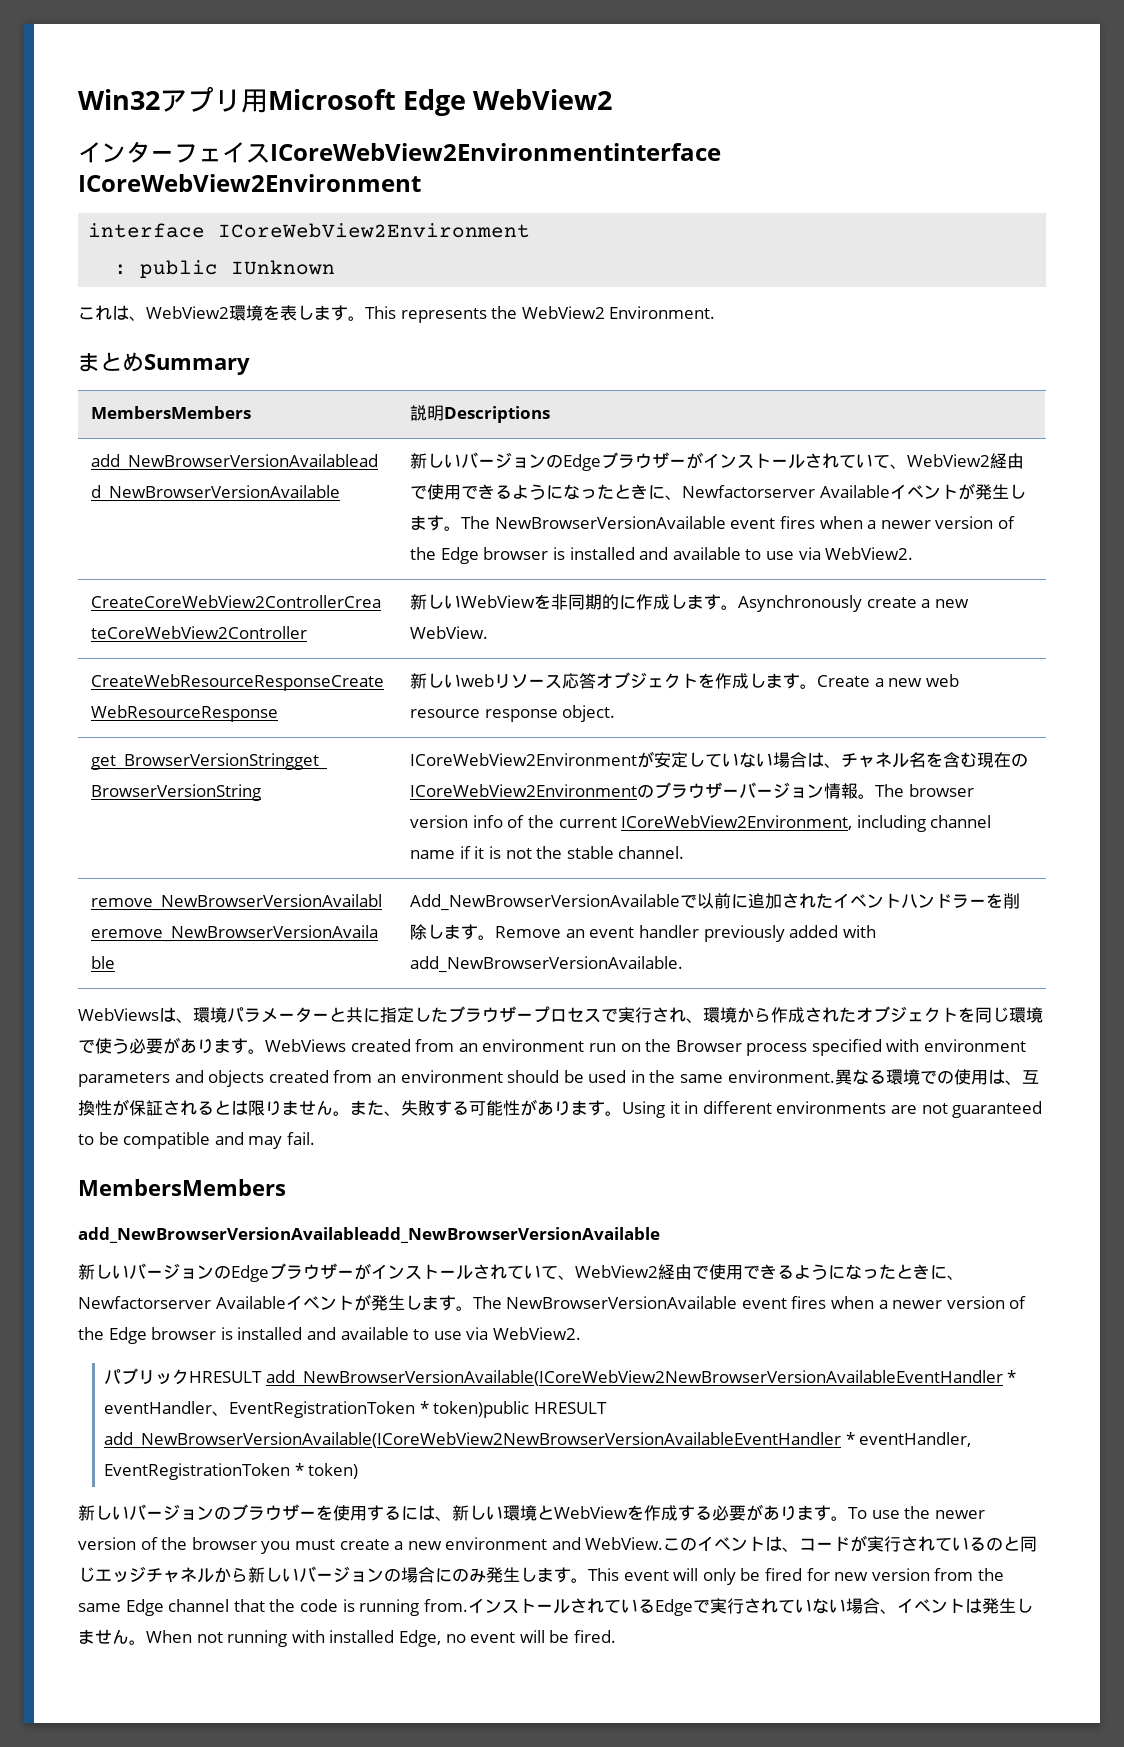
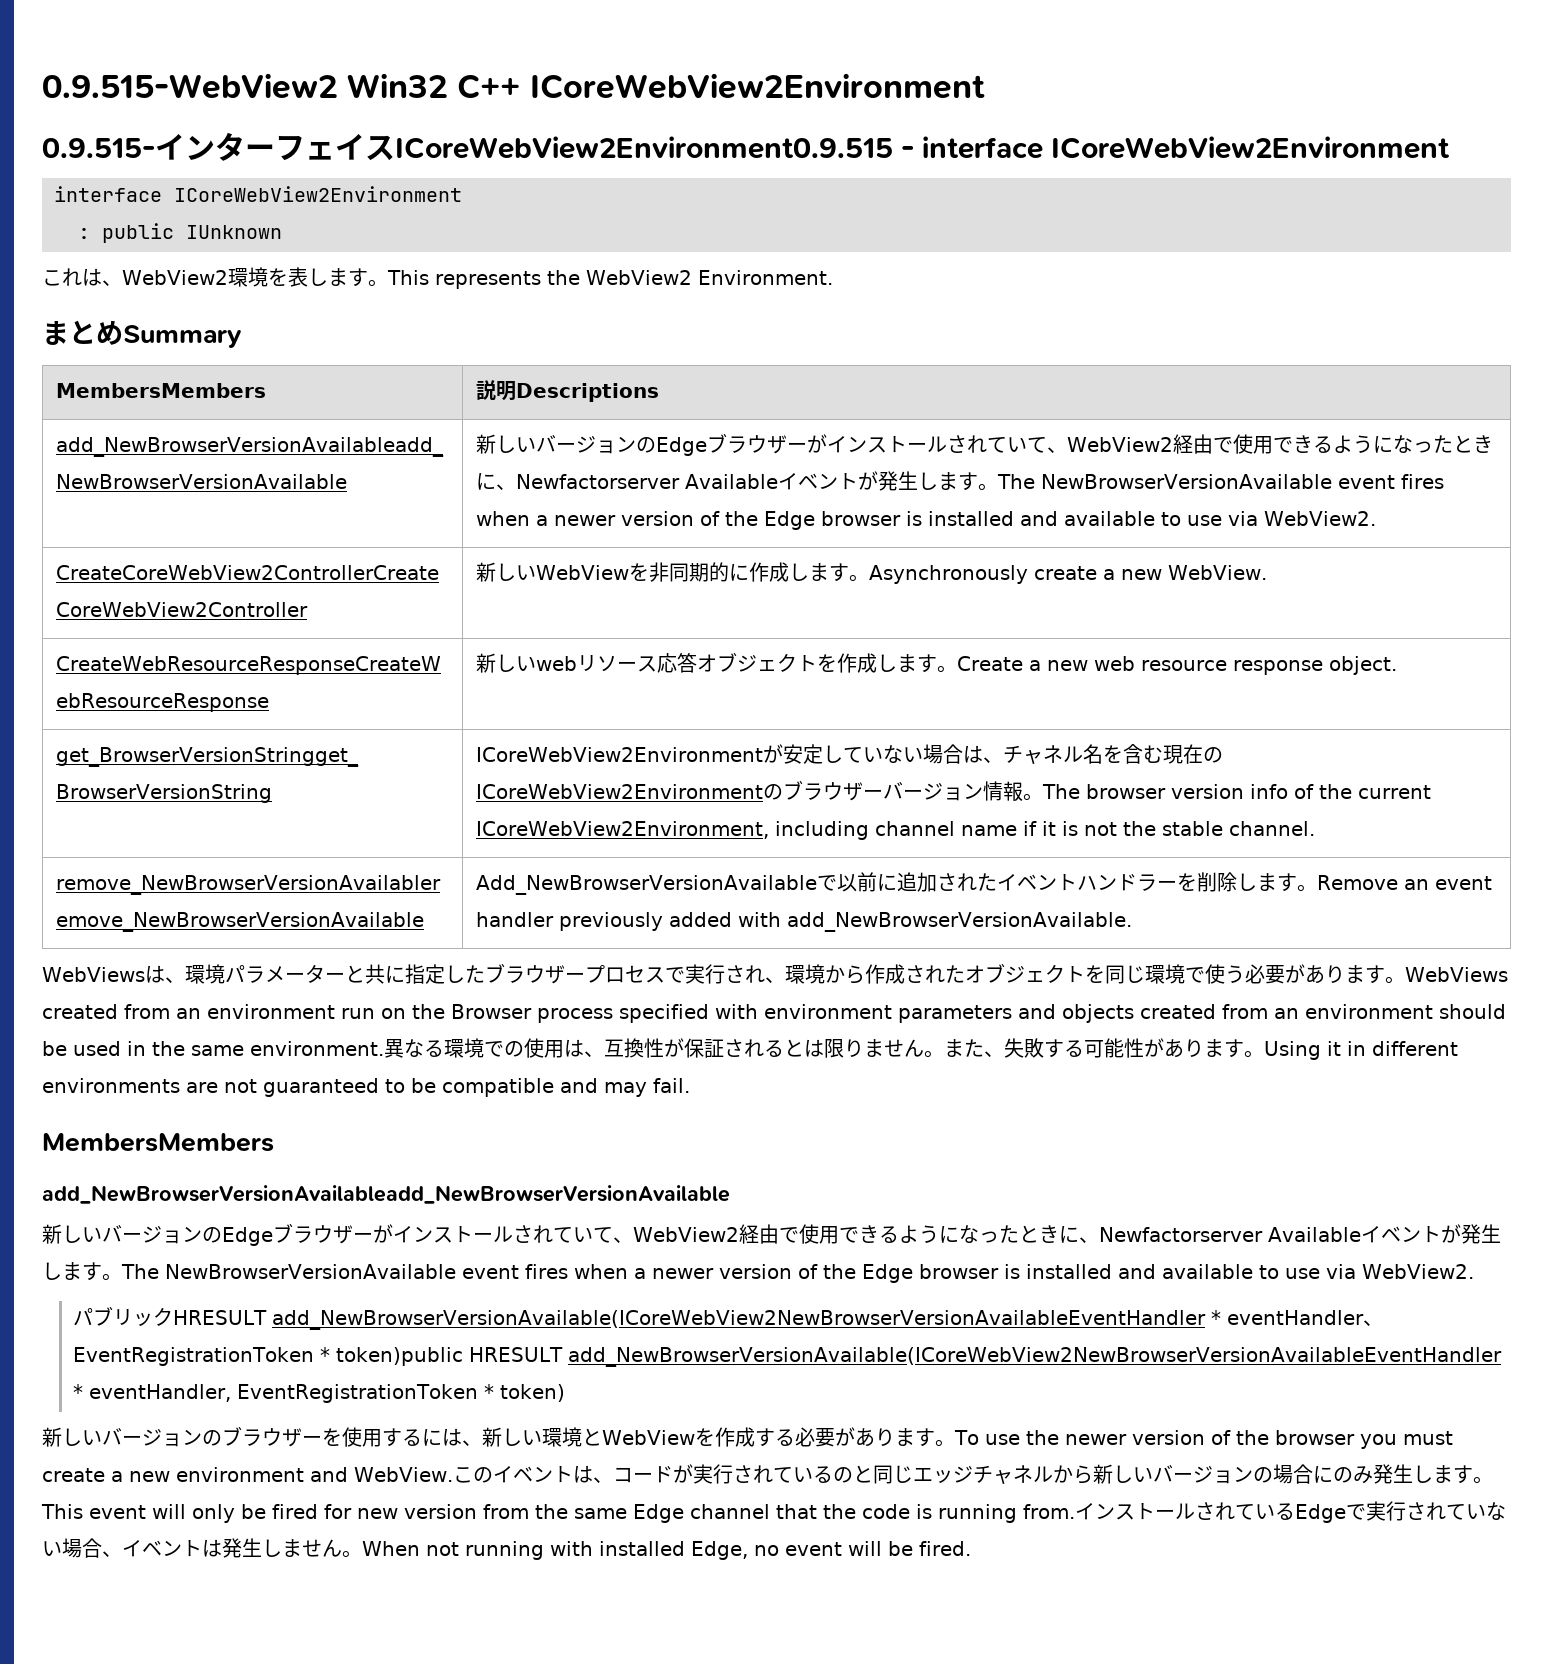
- Win32アプリ用Microsoft Edge WebView2
- インターフェイスICoreWebView2Environmentinterface ICoreWebView2Environment
+ 0.9.515-WebView2 Win32 C++ ICoreWebView2Environment
+ 0.9.515-インターフェイスICoreWebView2Environment0.9.515 - interface ICoreWebView2Environment

